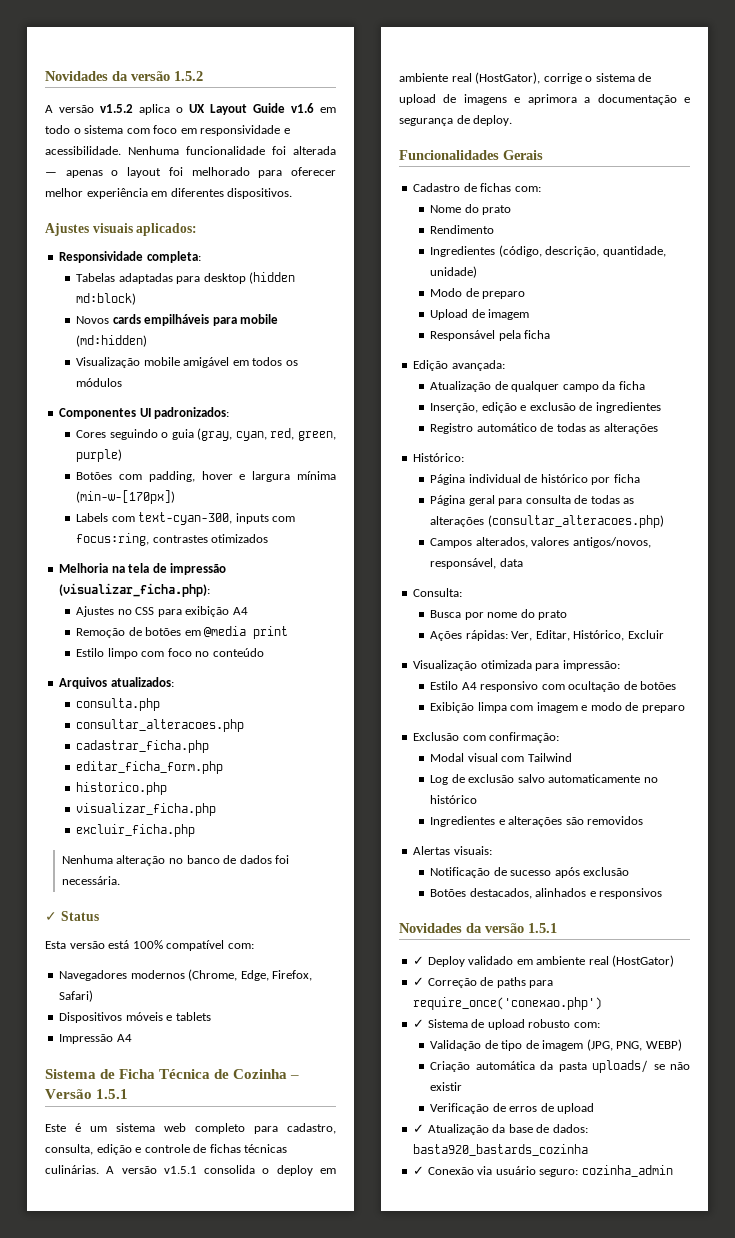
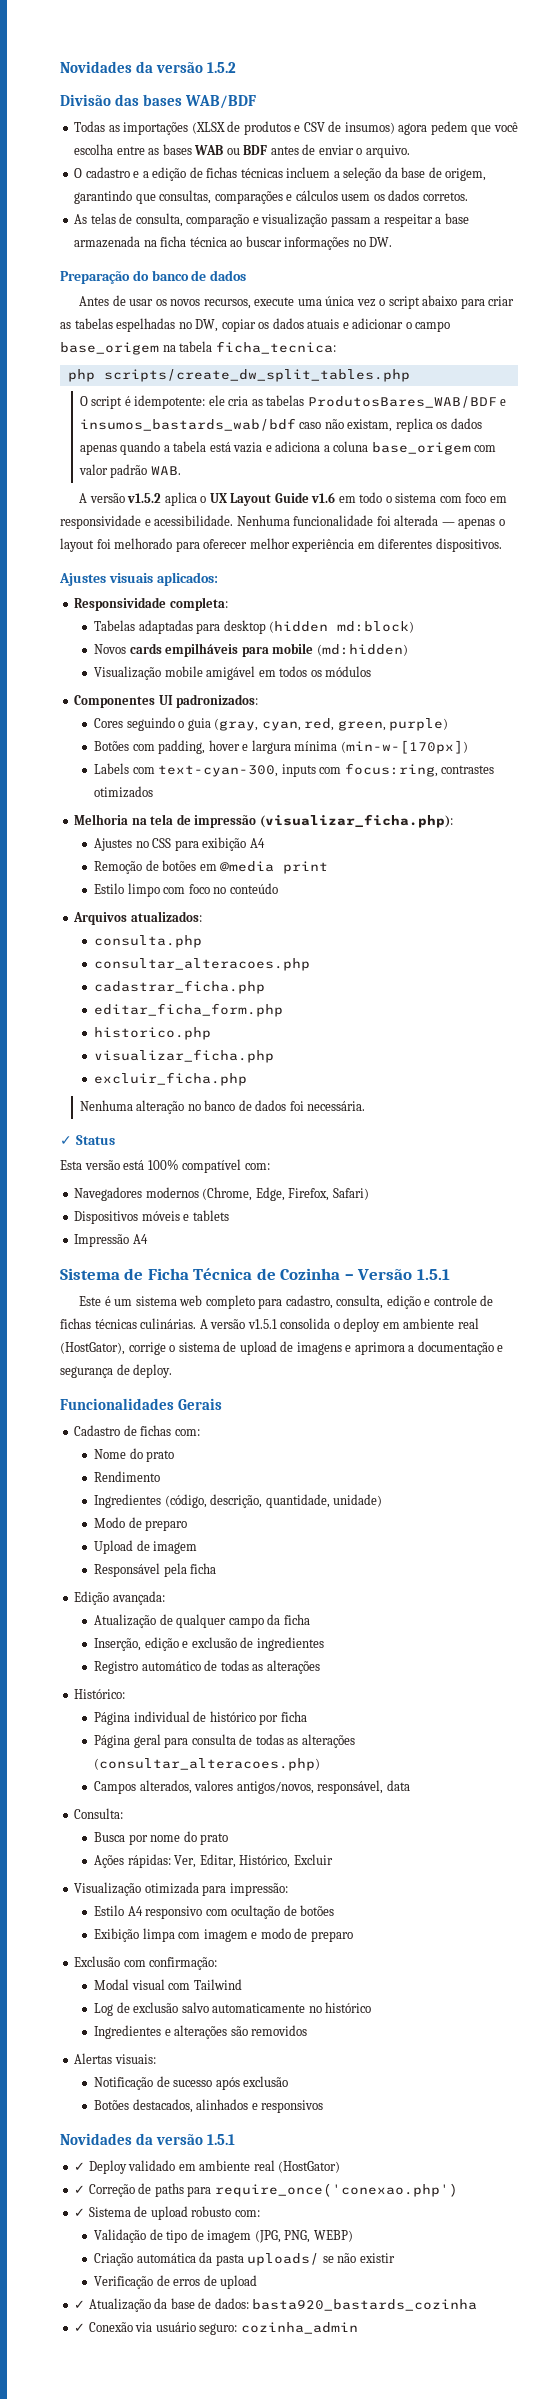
+ Divisão das bases WAB/BDF
+ Todas as importações (XLSX de produtos e CSV de insumos) agora pedem que você escolha entre as bases WAB ou BDF antes de enviar o arquivo.
+ O cadastro e a edição de fichas técnicas incluem a seleção da base de origem, garantindo que consultas, comparações e cálculos usem os dados corretos.
+ As telas de consulta, comparação e visualização passam a respeitar a base armazenada na ficha técnica ao buscar informações no DW.
+ Preparação do banco de dados
+ Antes de usar os novos recursos, execute uma única vez o script abaixo para criar as tabelas espelhadas no DW, copiar os dados atuais e adicionar o campo base_origem na tabela ficha_tecnica:
+ php scripts/create_dw_split_tables.php
+ O script é idempotente: ele cria as tabelas ProdutosBares_WAB/BDF e insumos_bastards_wab/bdf caso não existam, replica os dados apenas quando a tabela está vazia e adiciona a coluna base_origem com valor padrão WAB.

